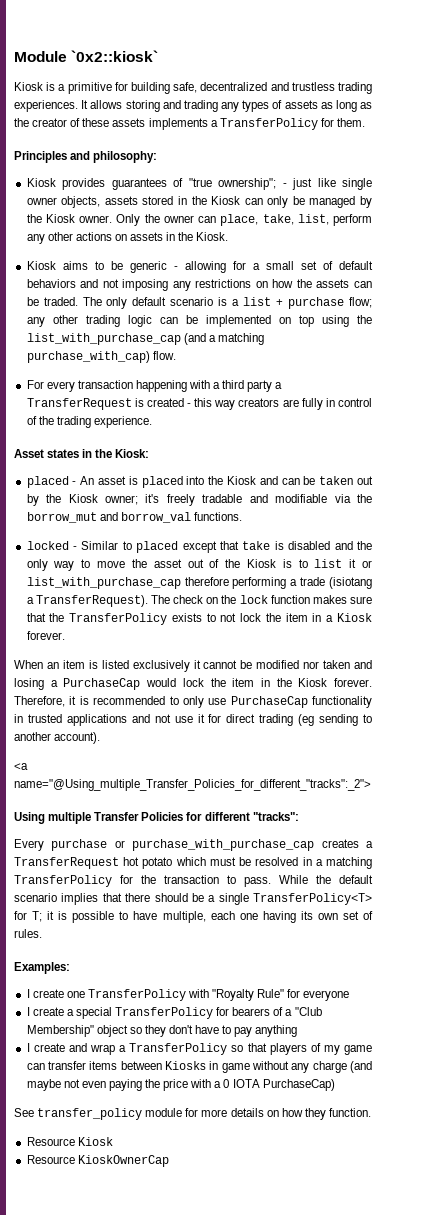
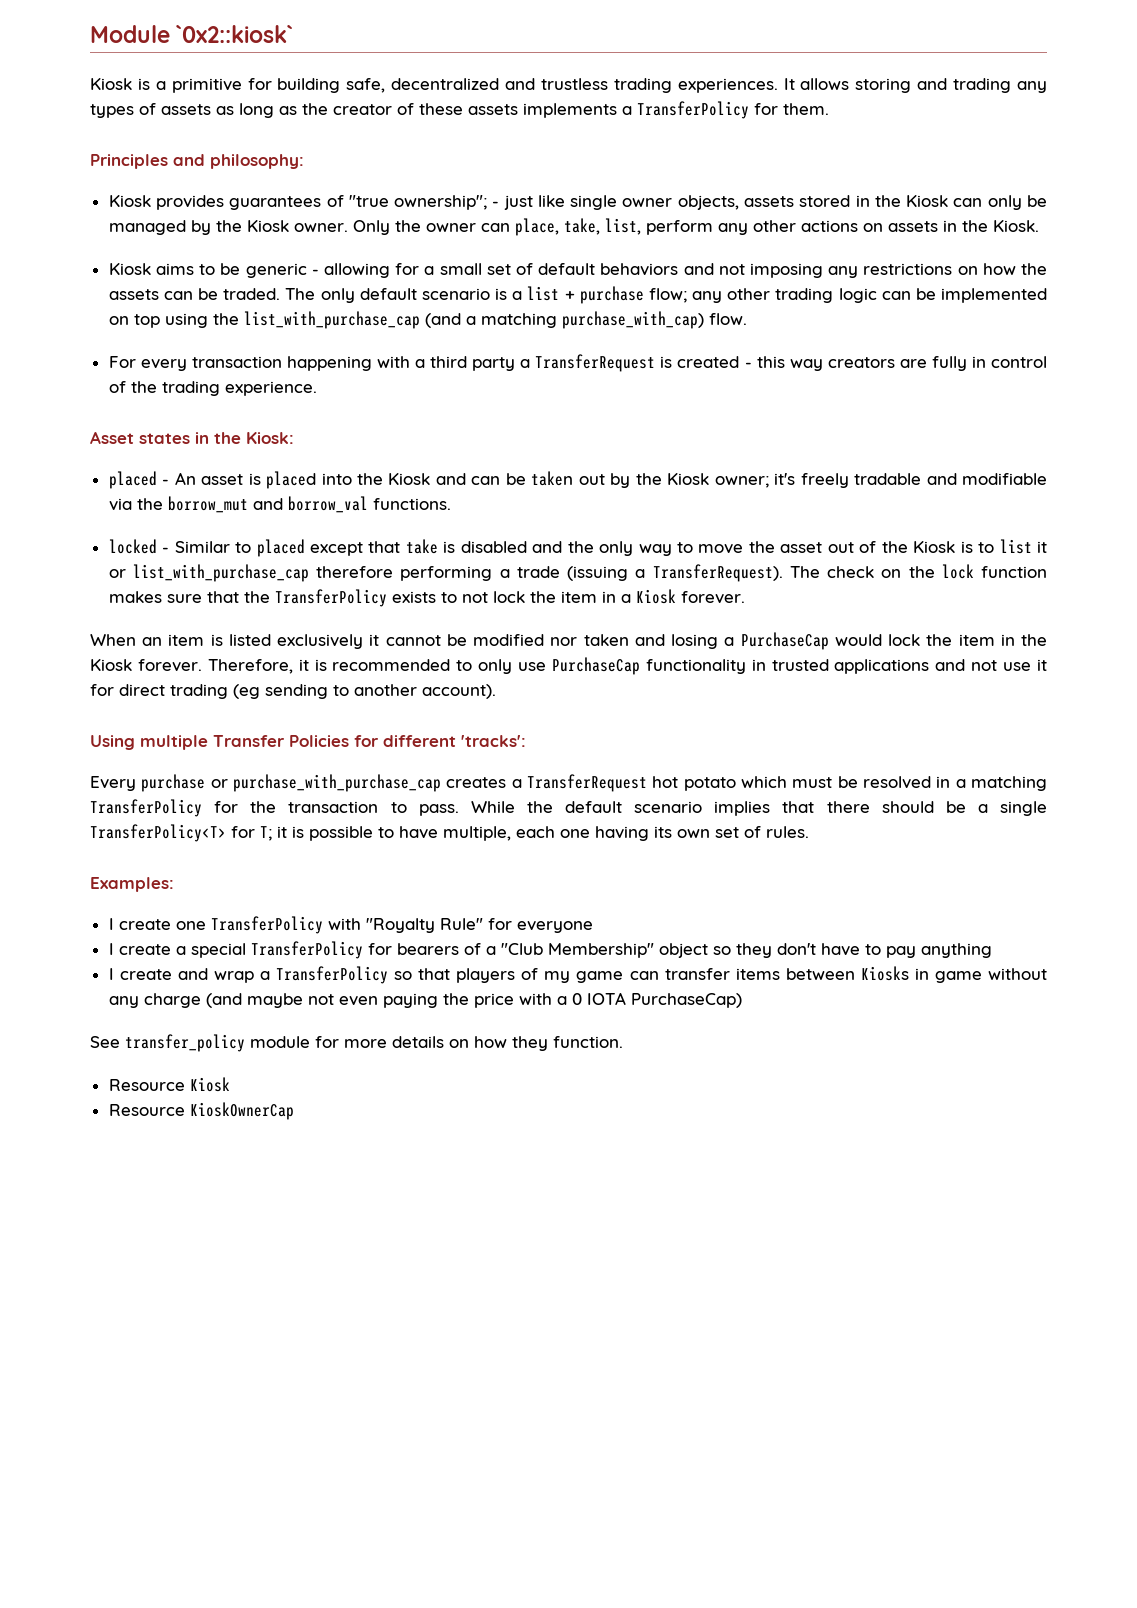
- locked - Similar to placed except that take is disabled and the only way to move the asset out of the Kiosk is to list it or list_with_purchase_cap therefore performing a trade (isiotang a TransferRequest).
+ locked - Similar to placed except that take is disabled and the only way to move the asset out of the Kiosk is to list it or list_with_purchase_cap therefore performing a trade (issuing a TransferRequest).
- <a name="@Using_multiple_Transfer_Policies_for_different_"tracks":_2">
- Using multiple Transfer Policies for different "tracks":
+ Using multiple Transfer Policies for different 'tracks':

